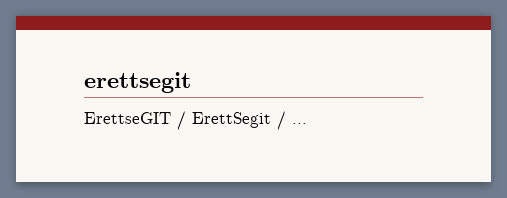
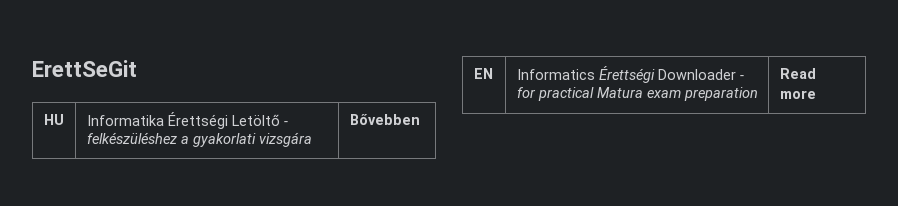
- erettsegit
- ErettseGIT / ErettSegit / ...
+ ErettSeGit
+ HU | Informatika Érettségi Letöltő - felkészüléshez a gyakorlati vizsgára | Bővebben
+ EN | Informatics Érettségi Downloader - for practical Matura exam preparation | Read more

